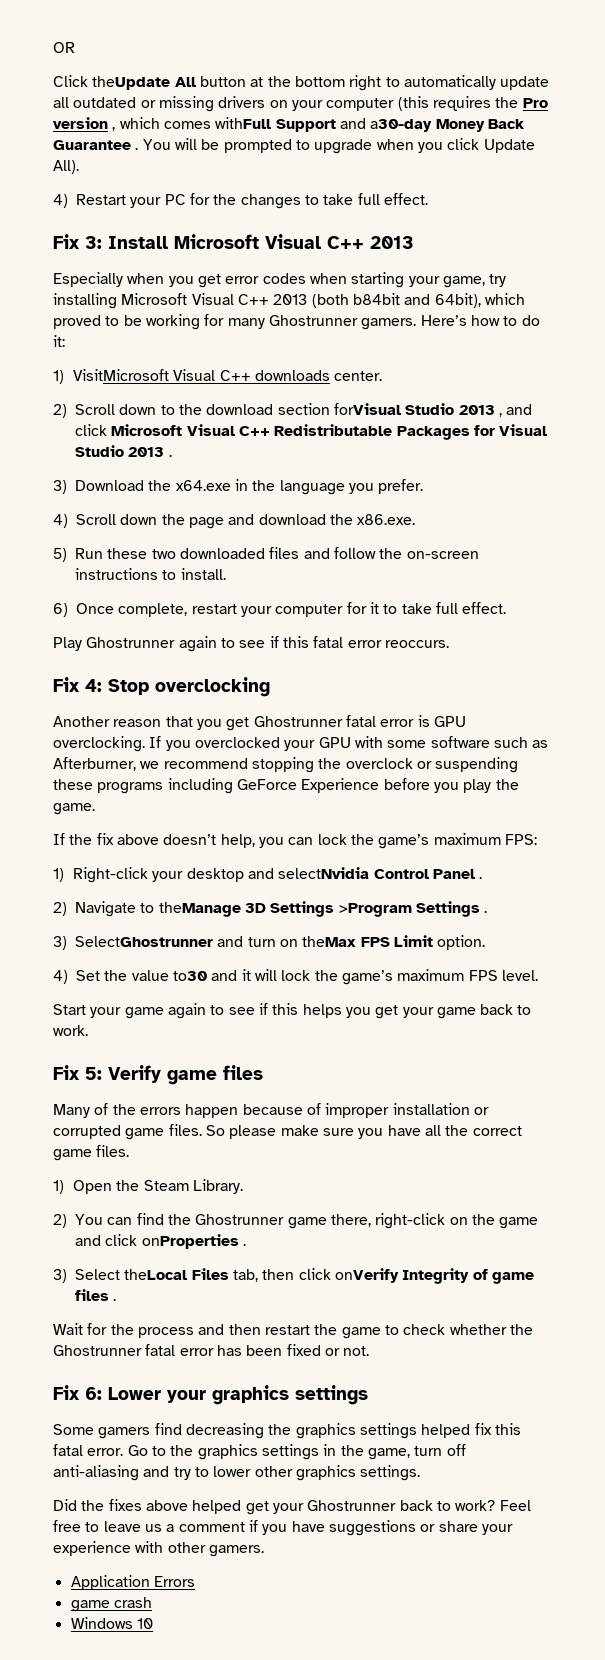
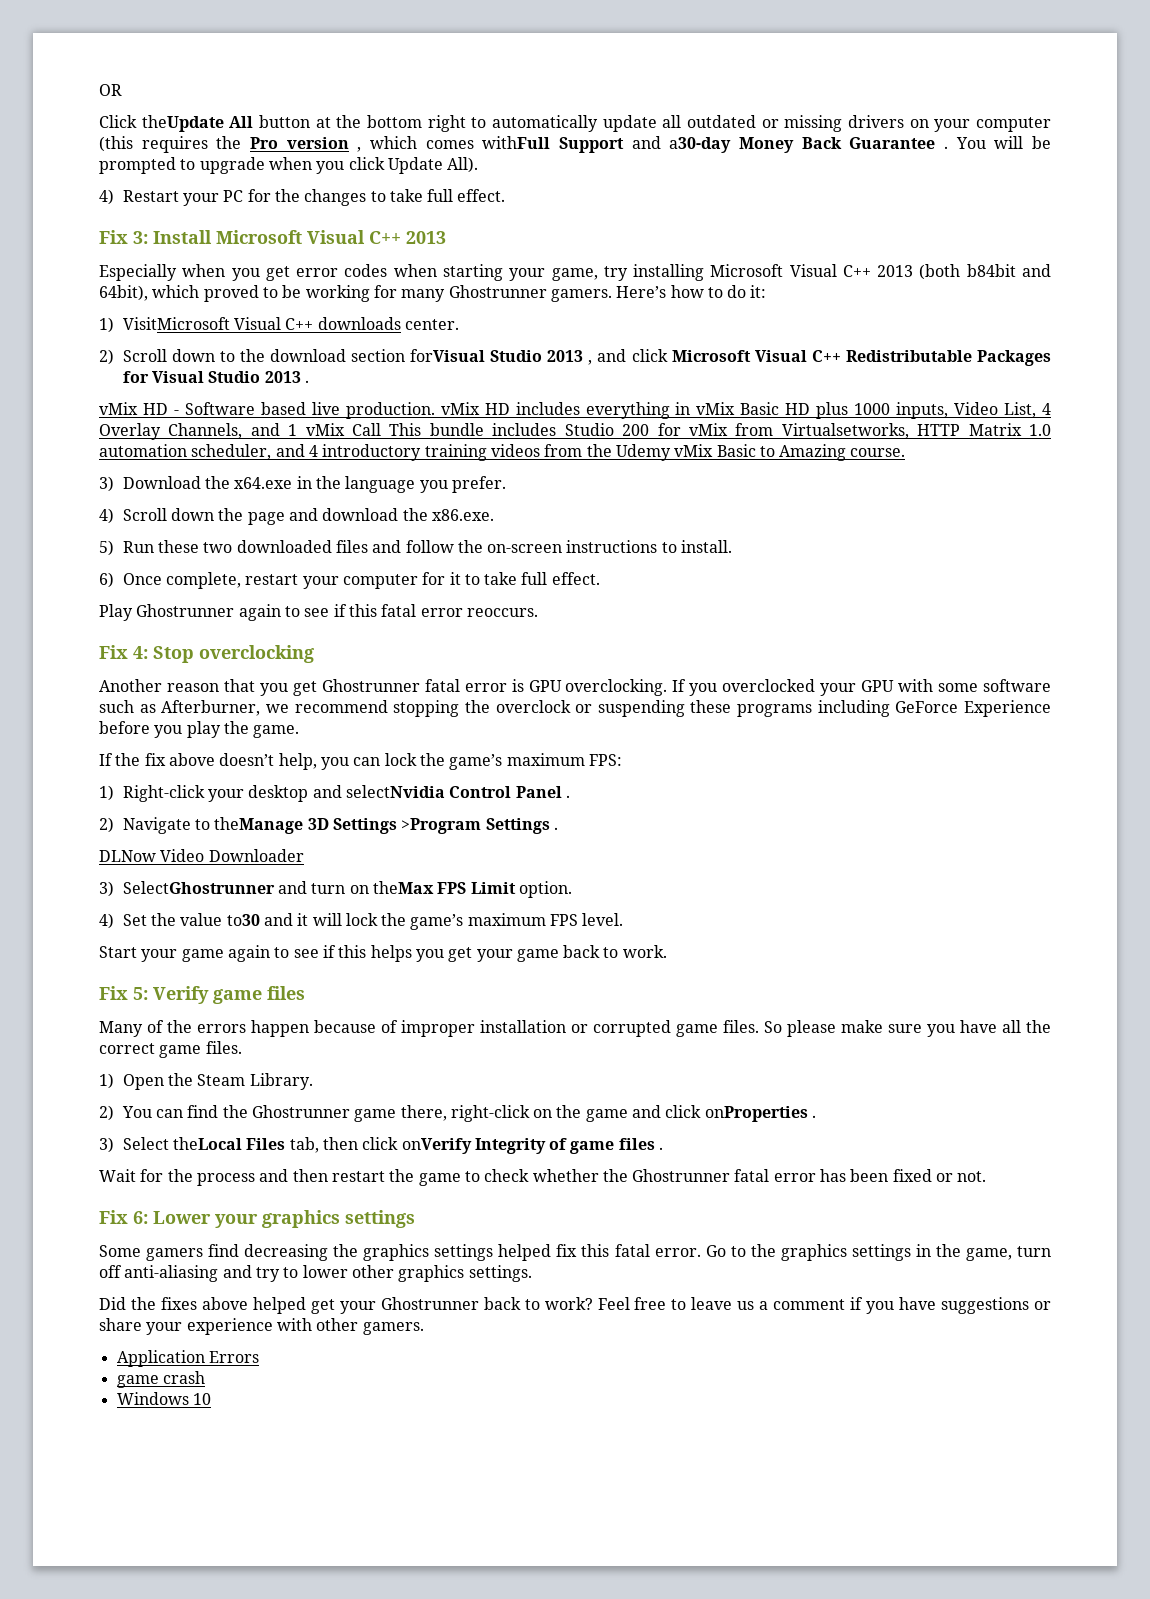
+ vMix HD - Software based live production. vMix HD includes everything in vMix Basic HD plus 1000 inputs, Video List, 4 Overlay Channels, and 1 vMix Call This bundle includes Studio 200 for vMix from Virtualsetworks, HTTP Matrix 1.0 automation scheduler, and 4 introductory training videos from the Udemy vMix Basic to Amazing course.
+ DLNow Video Downloader

